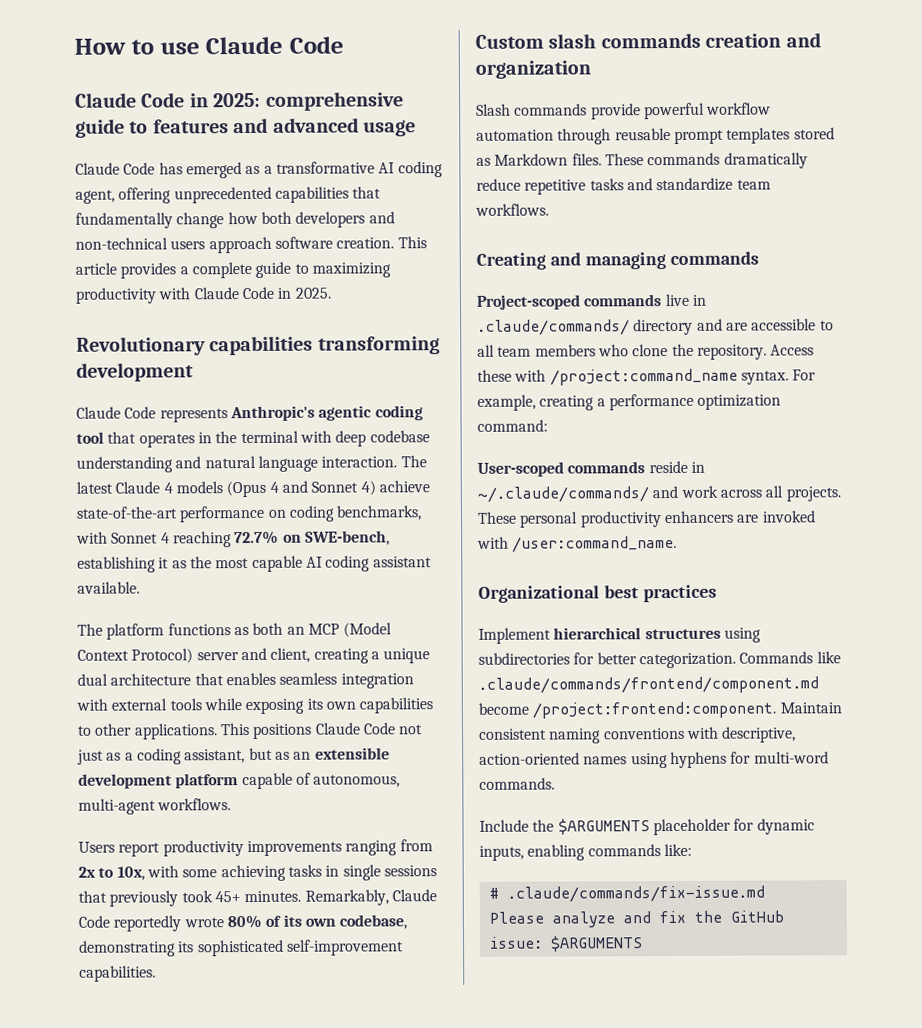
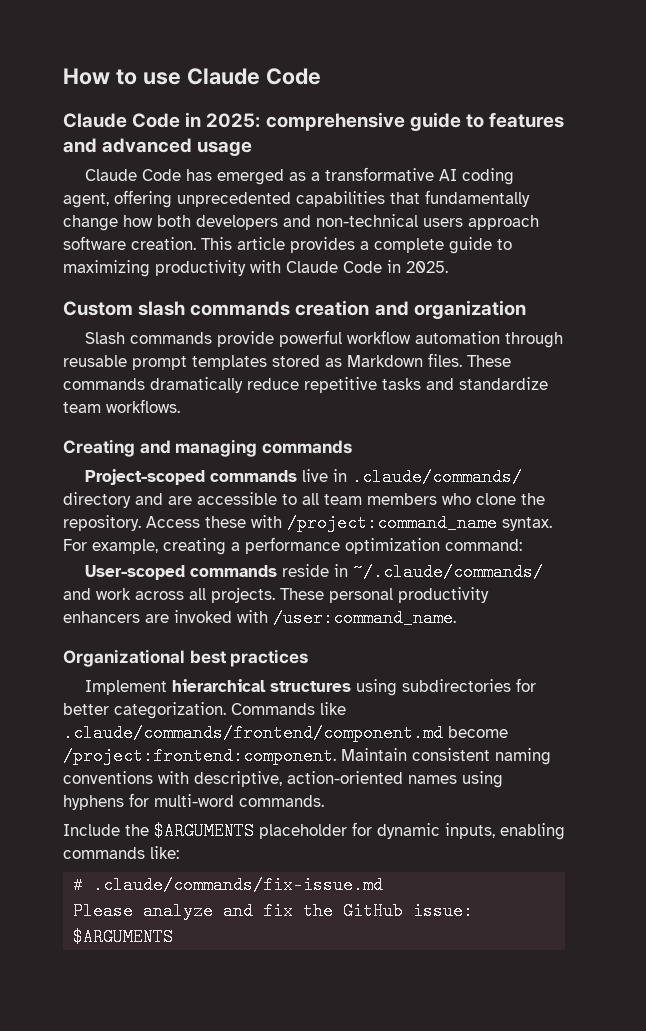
- Revolutionary capabilities transforming development
- Claude Code represents Anthropic's agentic coding tool that operates in the terminal with deep codebase understanding and natural language interaction. The latest Claude 4 models (Opus 4 and Sonnet 4) achieve state-of-the-art performance on coding benchmarks, with Sonnet 4 reaching 72.7% on SWE-bench, establishing it as the most capable AI coding assistant available.
- The platform functions as both an MCP (Model Context Protocol) server and client, creating a unique dual architecture that enables seamless integration with external tools while exposing its own capabilities to other applications. This positions Claude Code not just as a coding assistant, but as an extensible development platform capable of autonomous, multi-agent workflows.
- Users report productivity improvements ranging from 2x to 10x, with some achieving tasks in single sessions that previously took 45+ minutes. Remarkably, Claude Code reportedly wrote 80% of its own codebase, demonstrating its sophisticated self-improvement capabilities.

